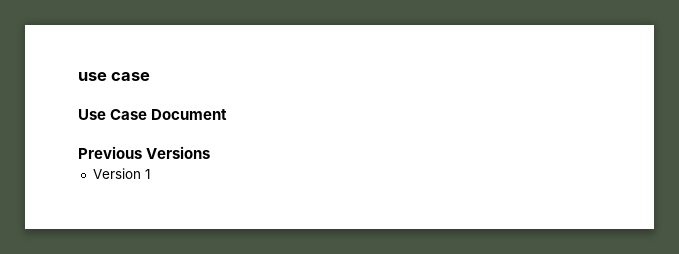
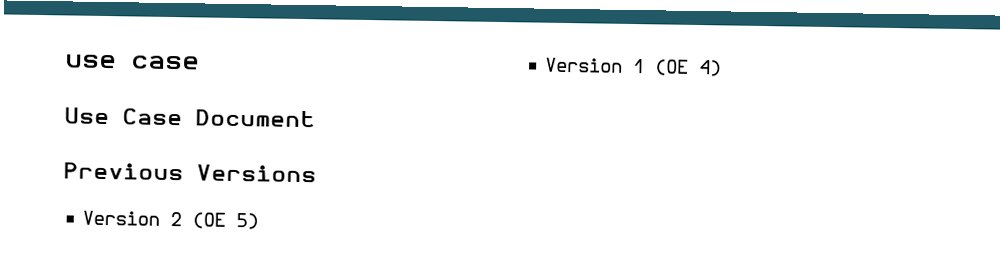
+ Version 2 (OE 5)
- Version 1
+ Version 1 (OE 4)

